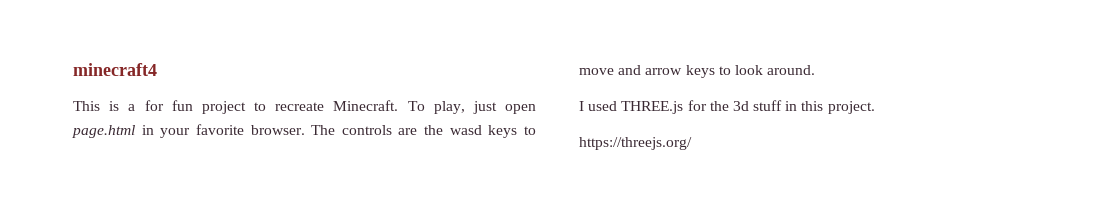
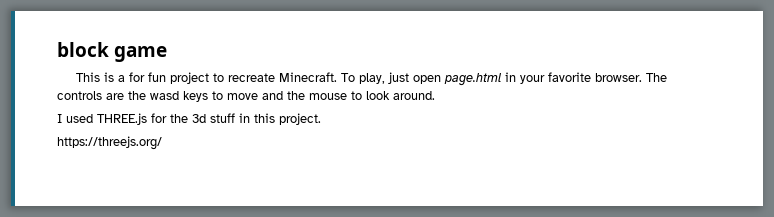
- minecraft4
+ block game
- The controls are the wasd keys to move and arrow keys to look around.
+ The controls are the wasd keys to move and the mouse to look around.

